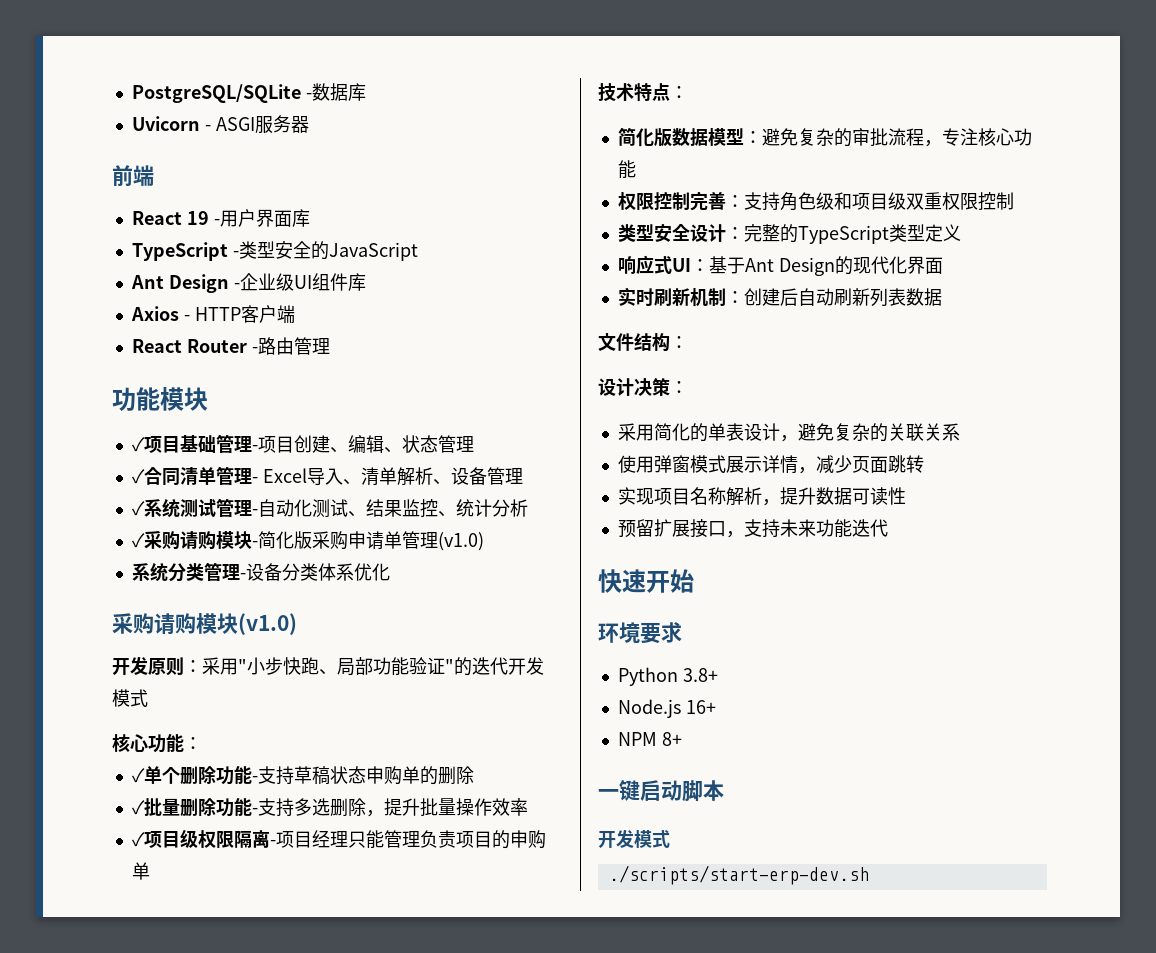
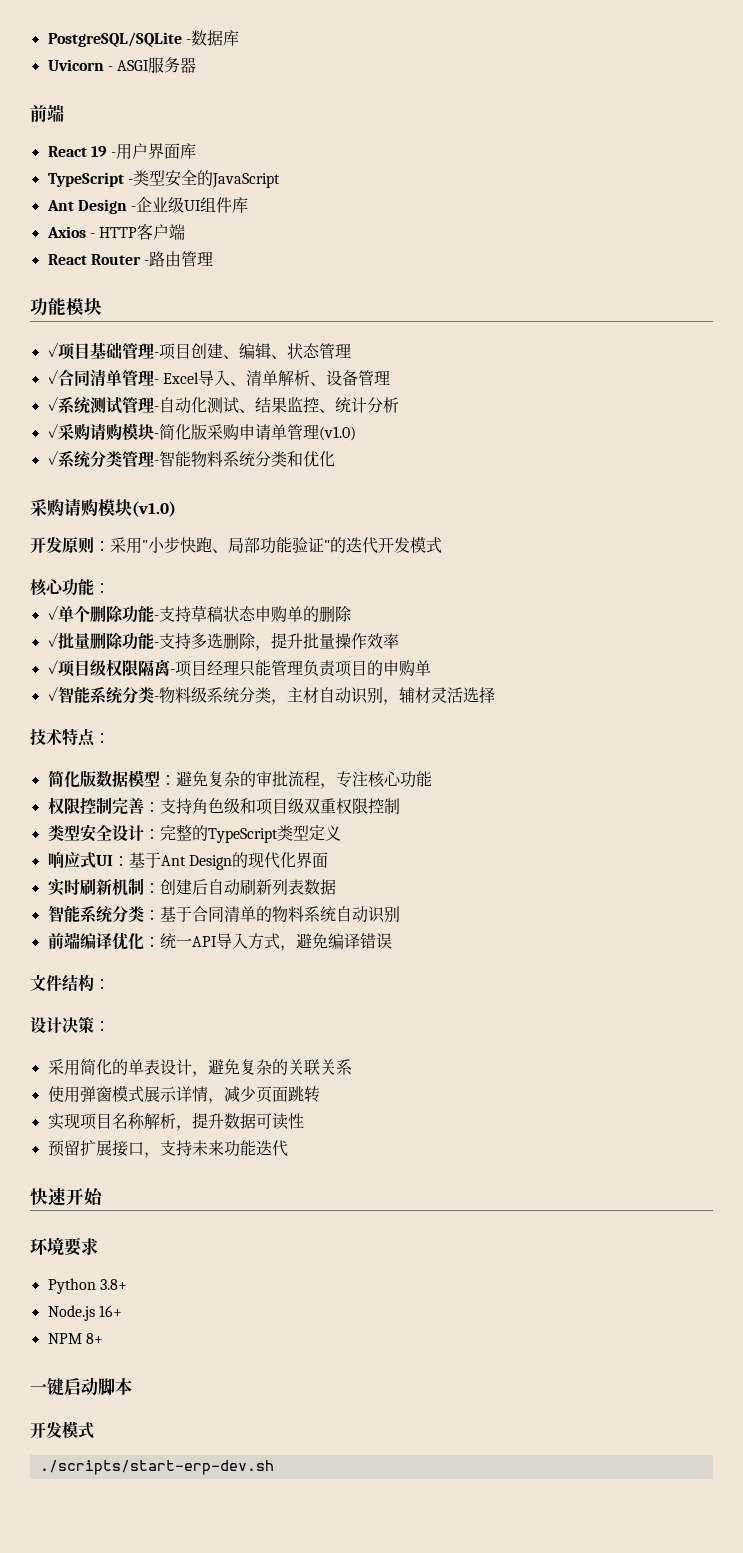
- 系统分类管理-设备分类体系优化
+ ✓系统分类管理-智能物料系统分类和优化
+ ✓智能系统分类-物料级系统分类，主材自动识别，辅材灵活选择
+ 智能系统分类：基于合同清单的物料系统自动识别
+ 前端编译优化：统一API导入方式，避免编译错误

